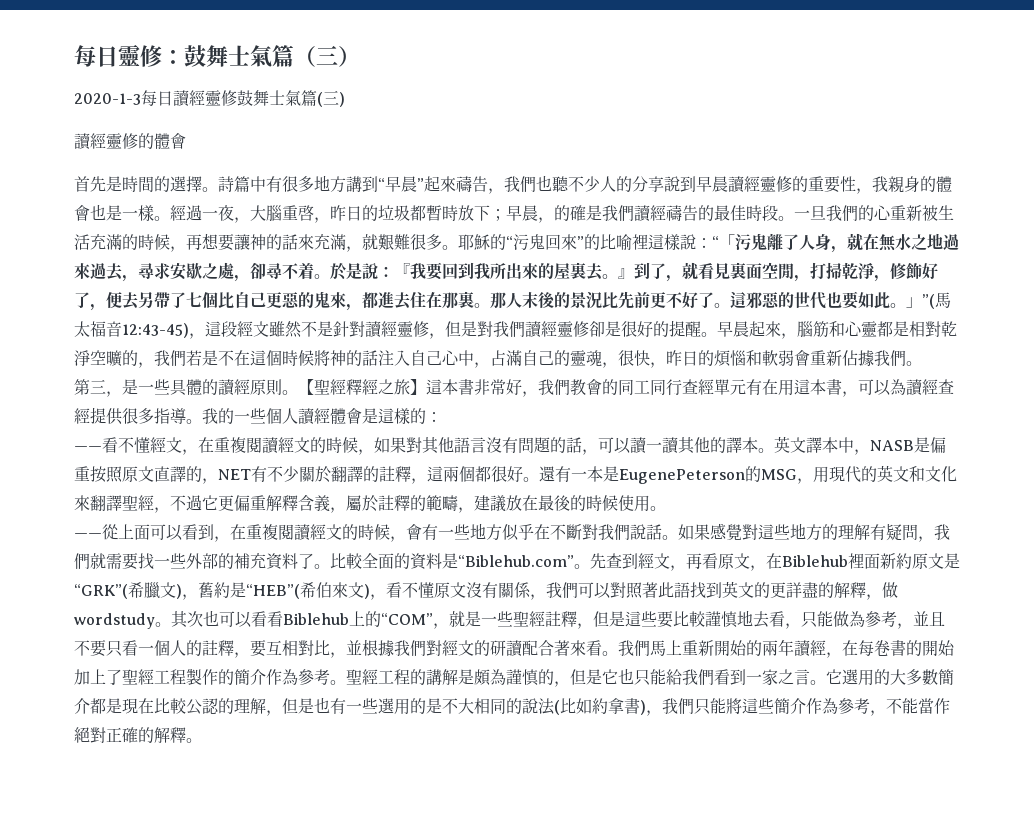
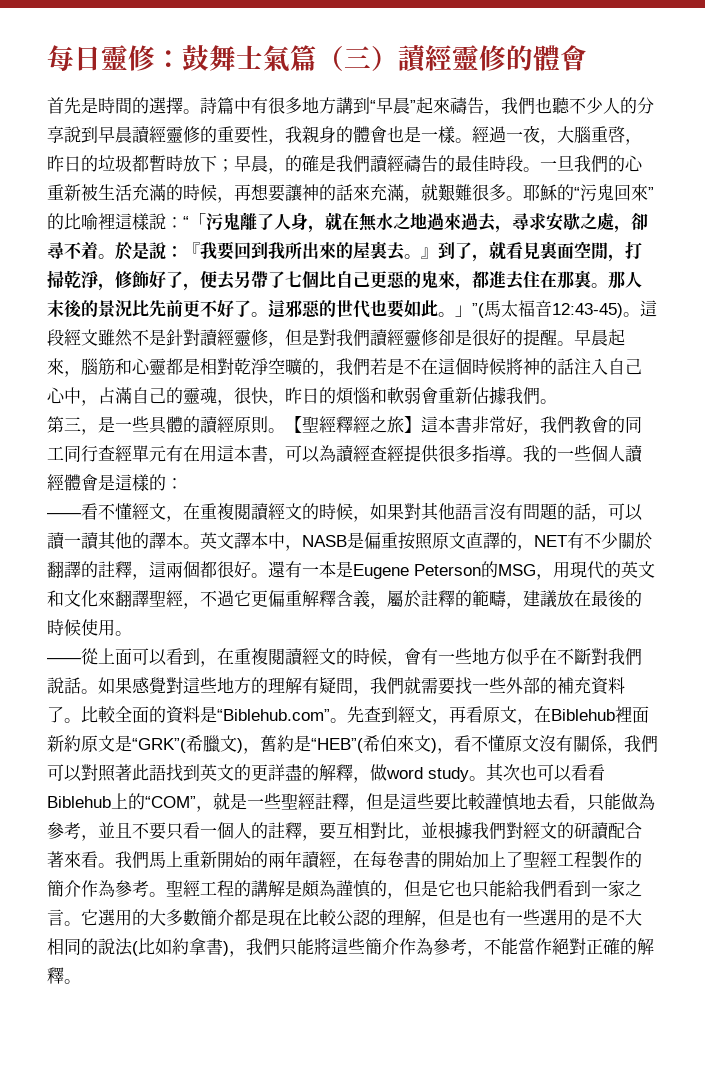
- 每日靈修：鼓舞士氣篇（三）
- 2020-1-3每日讀經靈修鼓舞士氣篇(三)
- 讀經靈修的體會
+ 每日靈修：鼓舞士氣篇（三）讀經靈修的體會
- 這邪惡的世代也要如此。」”(馬太福音12:43-45)，這段經文雖然不是針對讀經靈修，但是對我們讀經靈修卻是很好的提醒。
+ 這邪惡的世代也要如此。」”(馬太福音12:43-45)。這段經文雖然不是針對讀經靈修，但是對我們讀經靈修卻是很好的提醒。
- 還有一本是EugenePeterson的MSG，用現代的英文和文化來翻譯聖經，不過它更偏重解釋含義，屬於註釋的範疇，建議放在最後的時候使用。
+ 還有一本是Eugene Peterson的MSG，用現代的英文和文化來翻譯聖經，不過它更偏重解釋含義，屬於註釋的範疇，建議放在最後的時候使用。
- 先查到經文，再看原文，在Biblehub裡面新約原文是“GRK”(希臘文)，舊約是“HEB”(希伯來文)，看不懂原文沒有關係，我們可以對照著此語找到英文的更詳盡的解釋，做wordstudy。
+ 先查到經文，再看原文，在Biblehub裡面新約原文是“GRK”(希臘文)，舊約是“HEB”(希伯來文)，看不懂原文沒有關係，我們可以對照著此語找到英文的更詳盡的解釋，做word study。

